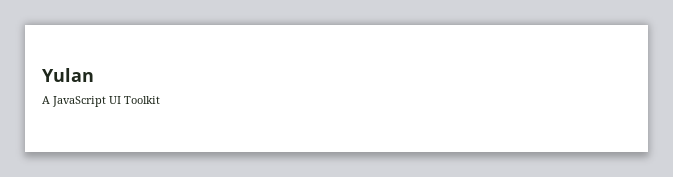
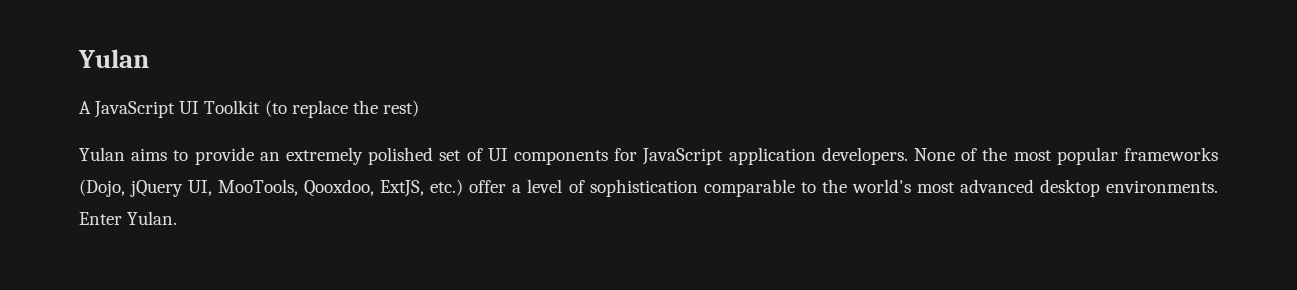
- A JavaScript UI Toolkit
+ A JavaScript UI Toolkit (to replace the rest)
+ Yulan aims to provide an extremely polished set of UI components for JavaScript application developers. None of the most popular frameworks (Dojo, jQuery UI, MooTools, Qooxdoo, ExtJS, etc.) offer a level of sophistication comparable to the world's most advanced desktop environments. Enter Yulan.

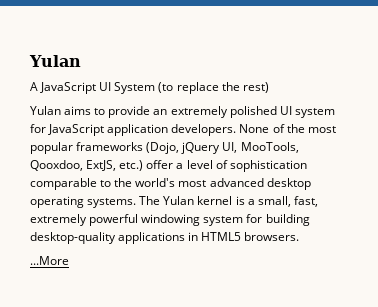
- A JavaScript UI Toolkit (to replace the rest)
+ A JavaScript UI System (to replace the rest)
- Yulan aims to provide an extremely polished set of UI components for JavaScript application developers.
+ Yulan aims to provide an extremely polished UI system for JavaScript application developers.
- None of the most popular frameworks (Dojo, jQuery UI, MooTools, Qooxdoo, ExtJS, etc.) offer a level of sophistication comparable to the world's most advanced desktop environments. Enter Yulan.
+ None of the most popular frameworks (Dojo, jQuery UI, MooTools, Qooxdoo, ExtJS, etc.) offer a level of sophistication comparable to the world's most advanced desktop operating systems. The Yulan kernel is a small, fast, extremely powerful windowing system for building desktop-quality applications in HTML5 browsers.
+ ...More

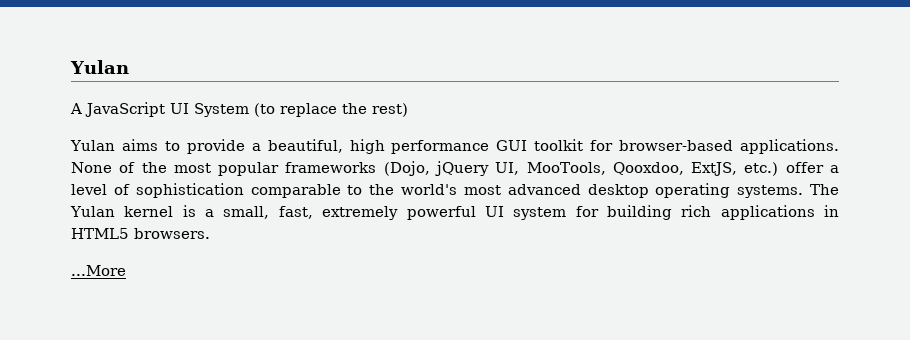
- Yulan aims to provide an extremely polished UI system for JavaScript application developers.
+ Yulan aims to provide a beautiful, high performance GUI toolkit for browser-based applications.
- The Yulan kernel is a small, fast, extremely powerful windowing system for building desktop-quality applications in HTML5 browsers.
+ The Yulan kernel is a small, fast, extremely powerful UI system for building rich applications in HTML5 browsers.

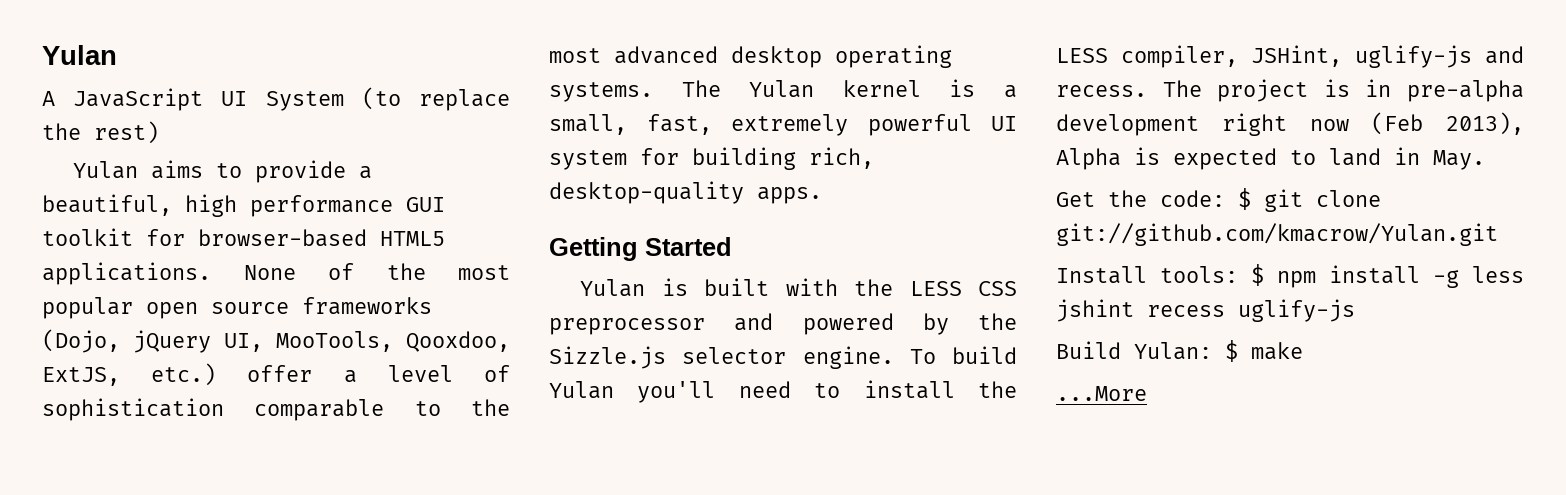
- Yulan aims to provide a beautiful, high performance GUI toolkit for browser-based applications.
+ Yulan aims to provide a beautiful, high performance GUI toolkit for browser-based HTML5 applications.
- None of the most popular frameworks (Dojo, jQuery UI, MooTools, Qooxdoo, ExtJS, etc.) offer a level of sophistication comparable to the world's most advanced desktop operating systems.
+ None of the most popular open source frameworks (Dojo, jQuery UI, MooTools, Qooxdoo, ExtJS, etc.) offer a level of sophistication comparable to the most advanced desktop operating systems.
- The Yulan kernel is a small, fast, extremely powerful UI system for building rich applications in HTML5 browsers.
+ The Yulan kernel is a small, fast, extremely powerful UI system for building rich, desktop-quality apps.
+ Getting Started
+ Yulan is built with the LESS CSS preprocessor and powered by the Sizzle.js selector engine. To build Yulan you'll need to install the LESS compiler, JSHint, uglify-js and recess. The project is in pre-alpha development right now (Feb 2013), Alpha is expected to land in May.
+ Get the code: $ git clone git://github.com/kmacrow/Yulan.git
+ Install tools: $ npm install -g less jshint recess uglify-js
+ Build Yulan: $ make

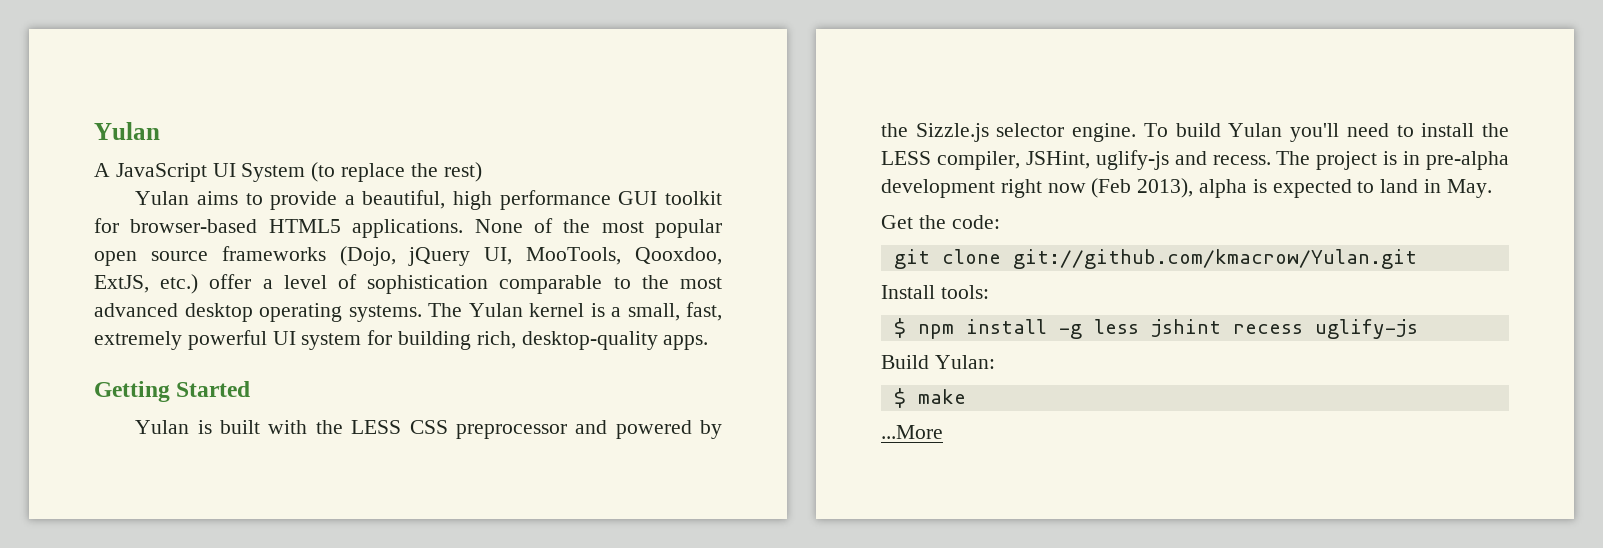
- The project is in pre-alpha development right now (Feb 2013), Alpha is expected to land in May.
+ The project is in pre-alpha development right now (Feb 2013), alpha is expected to land in May.
- Get the code: $ git clone git://github.com/kmacrow/Yulan.git
+ Get the code:
+ git clone git://github.com/kmacrow/Yulan.git
- Install tools: $ npm install -g less jshint recess uglify-js
+ Install tools:
+ $ npm install -g less jshint recess uglify-js
- Build Yulan: $ make
+ Build Yulan:
+ $ make

